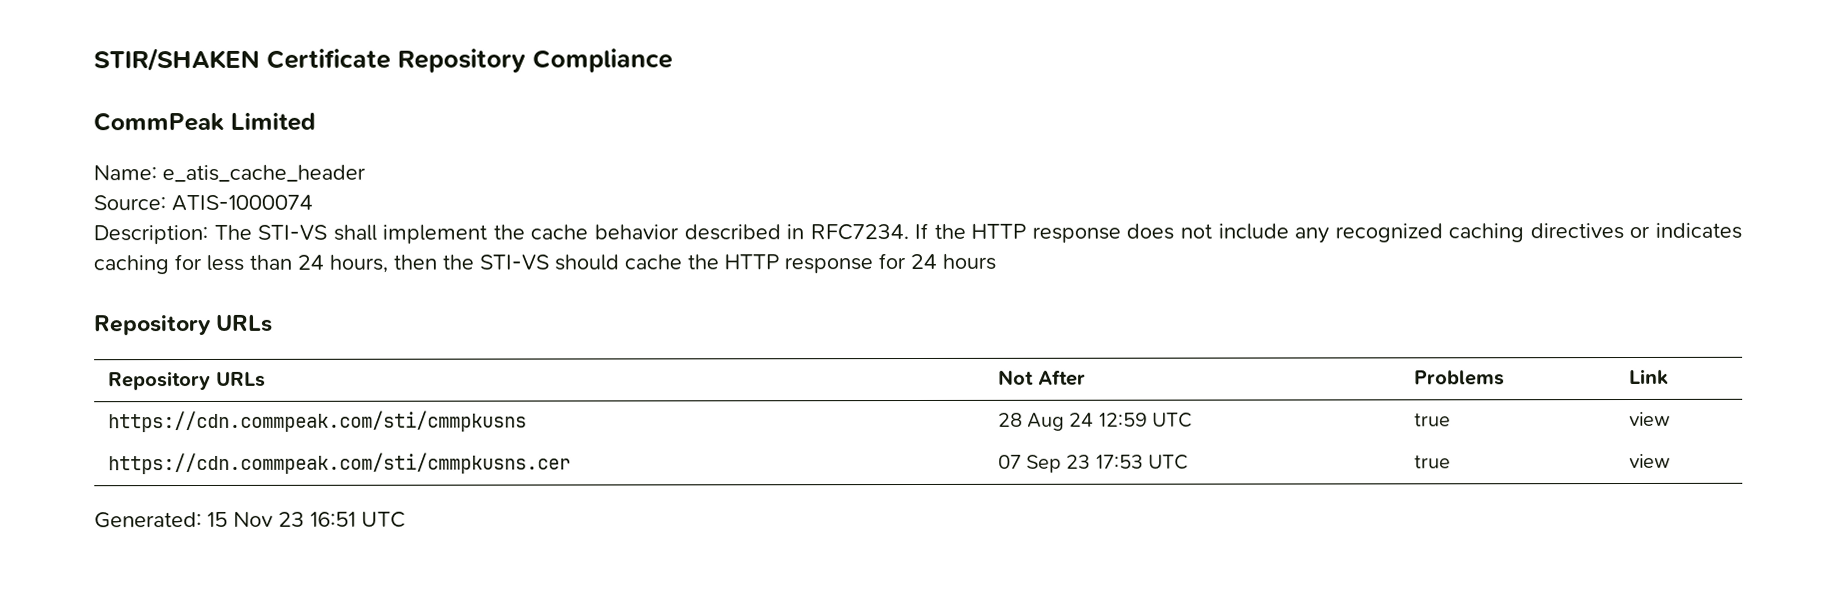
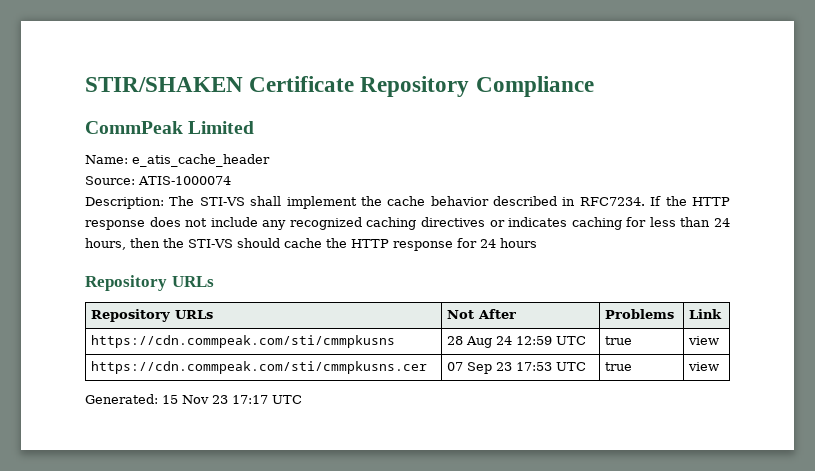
- Generated: 15 Nov 23 16:51 UTC
+ Generated: 15 Nov 23 17:17 UTC

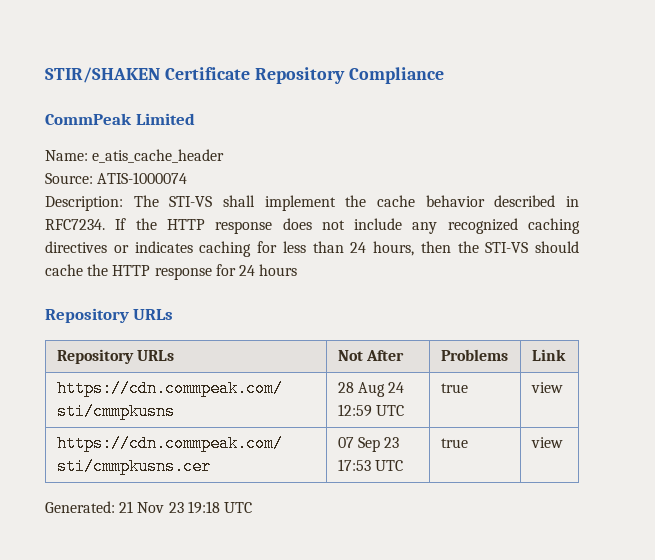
- Generated: 15 Nov 23 17:17 UTC
+ Generated: 21 Nov 23 19:18 UTC

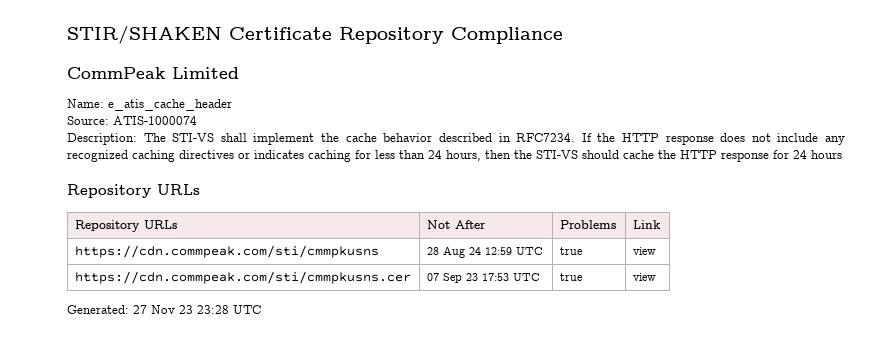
- Generated: 21 Nov 23 19:18 UTC
+ Generated: 27 Nov 23 23:28 UTC

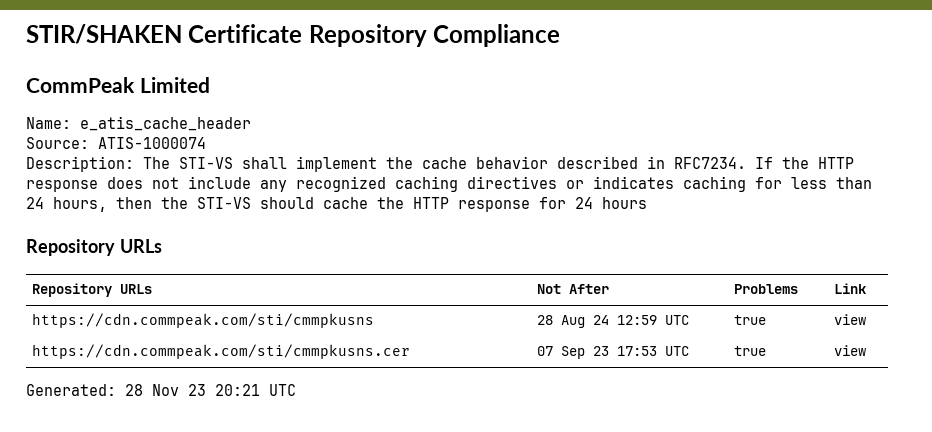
- Generated: 27 Nov 23 23:28 UTC
+ Generated: 28 Nov 23 20:21 UTC

